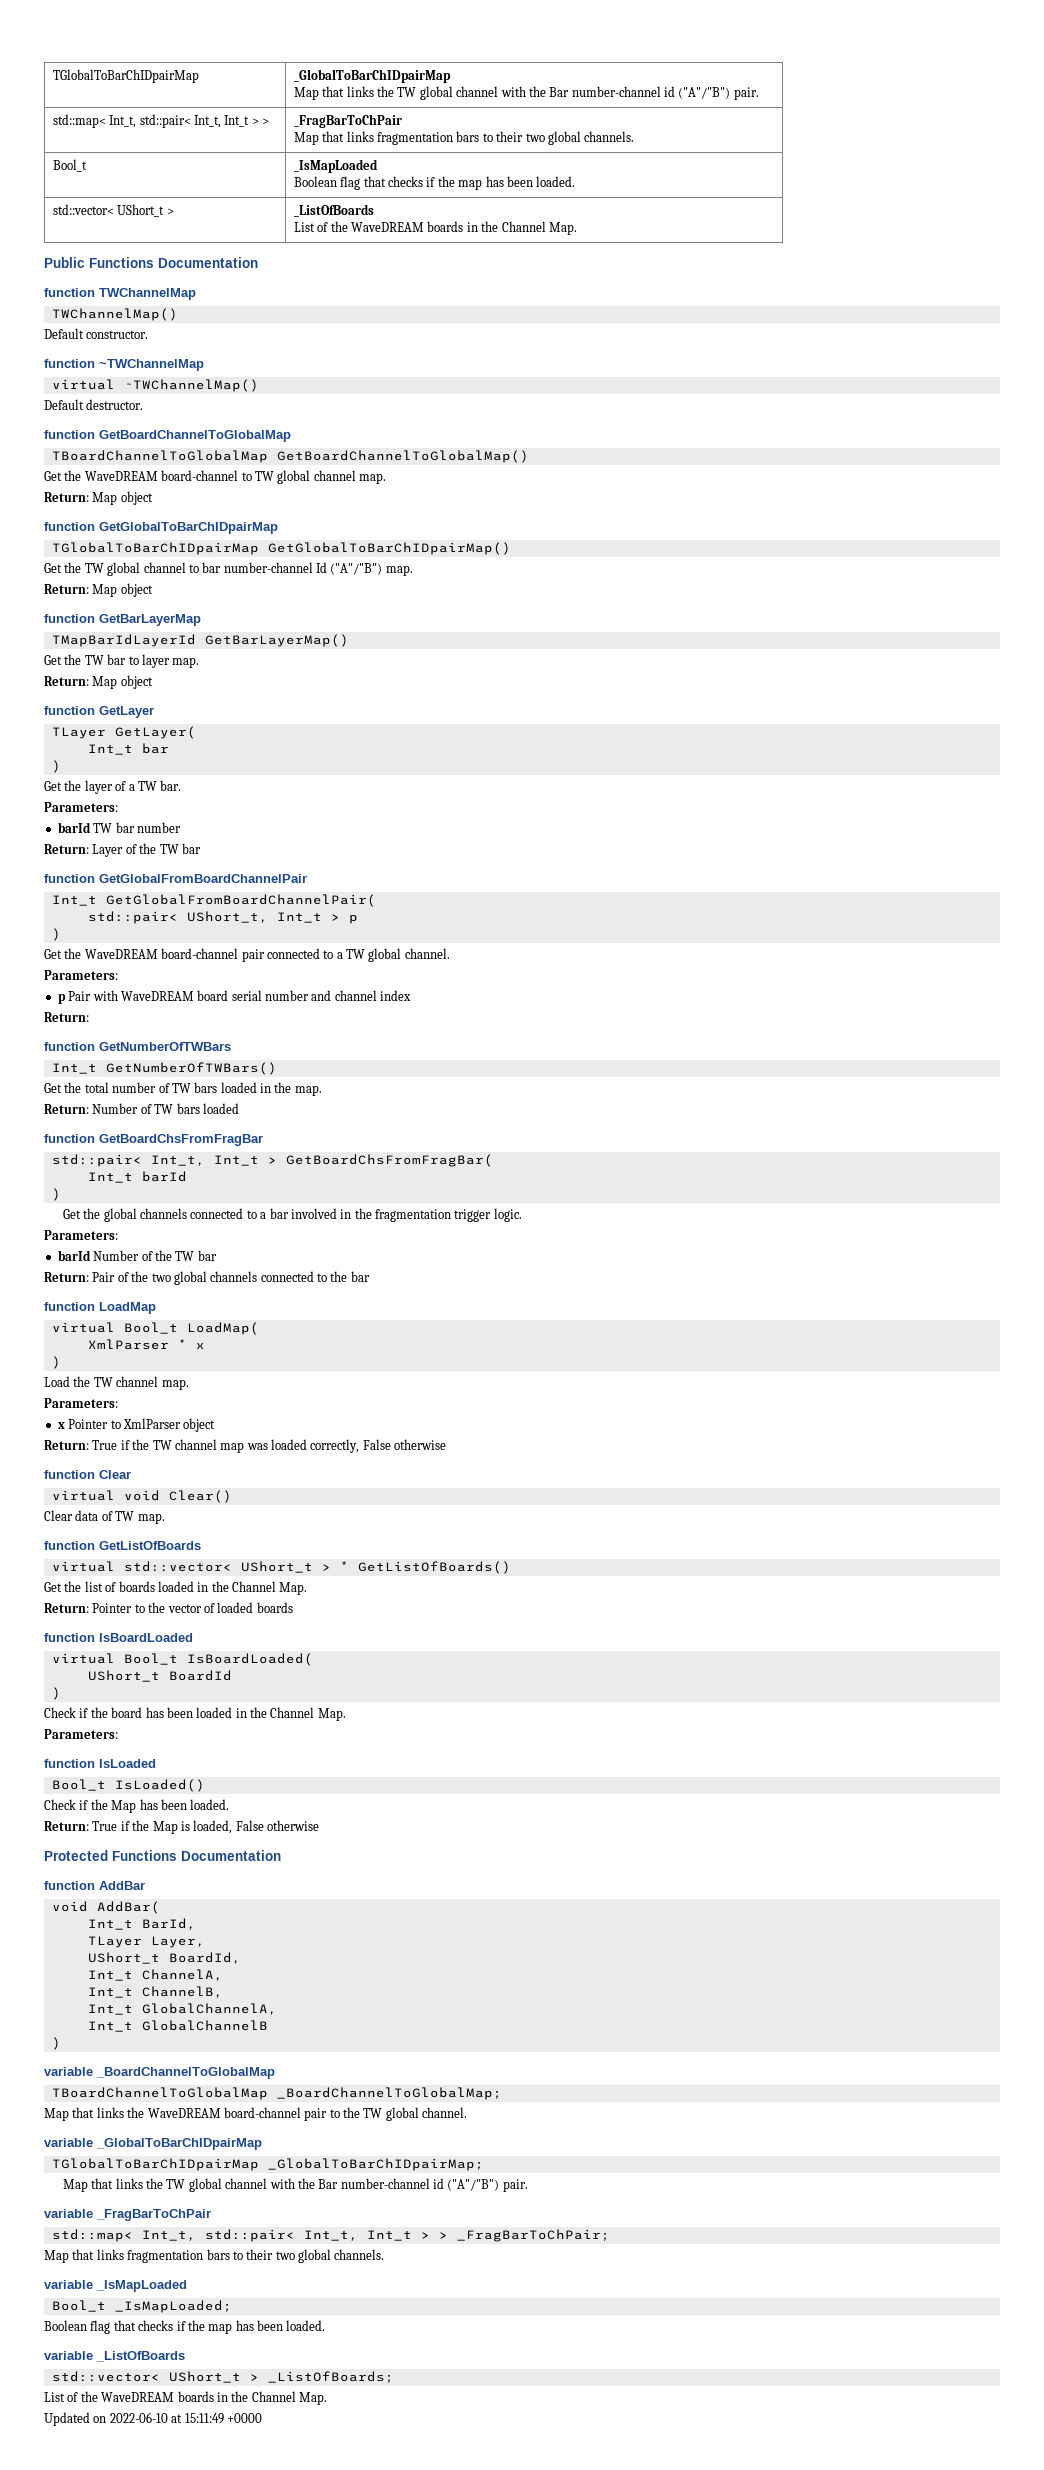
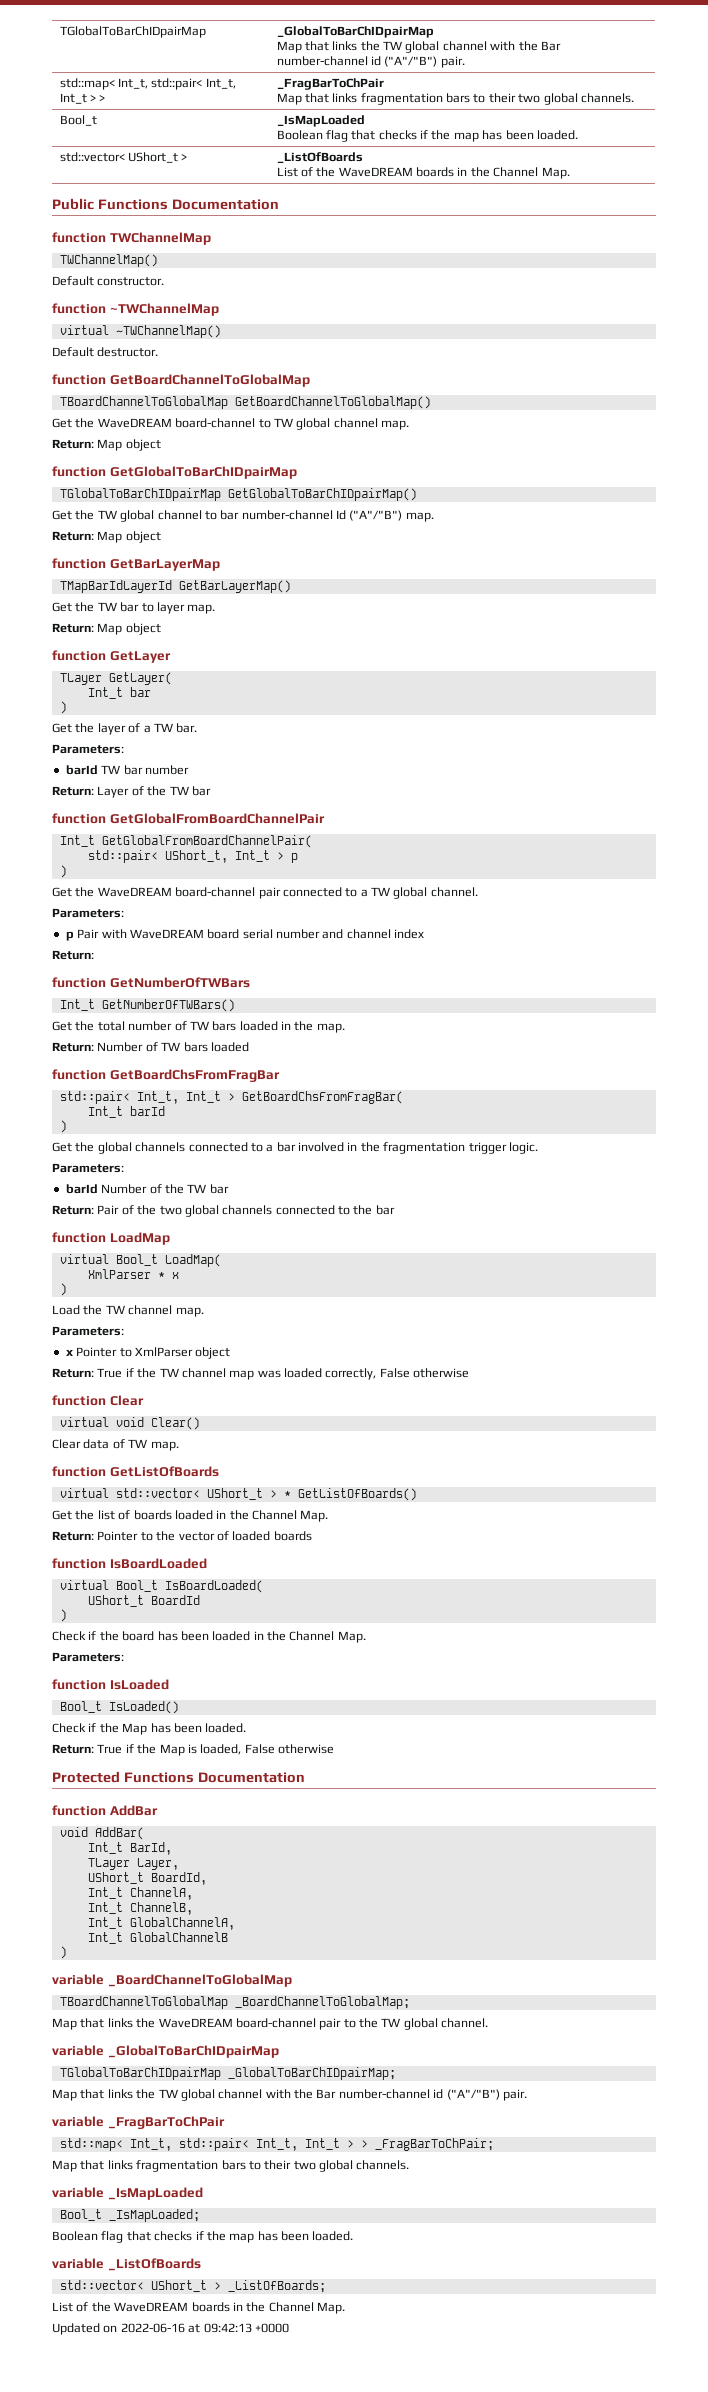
- Updated on 2022-06-10 at 15:11:49 +0000
+ Updated on 2022-06-16 at 09:42:13 +0000

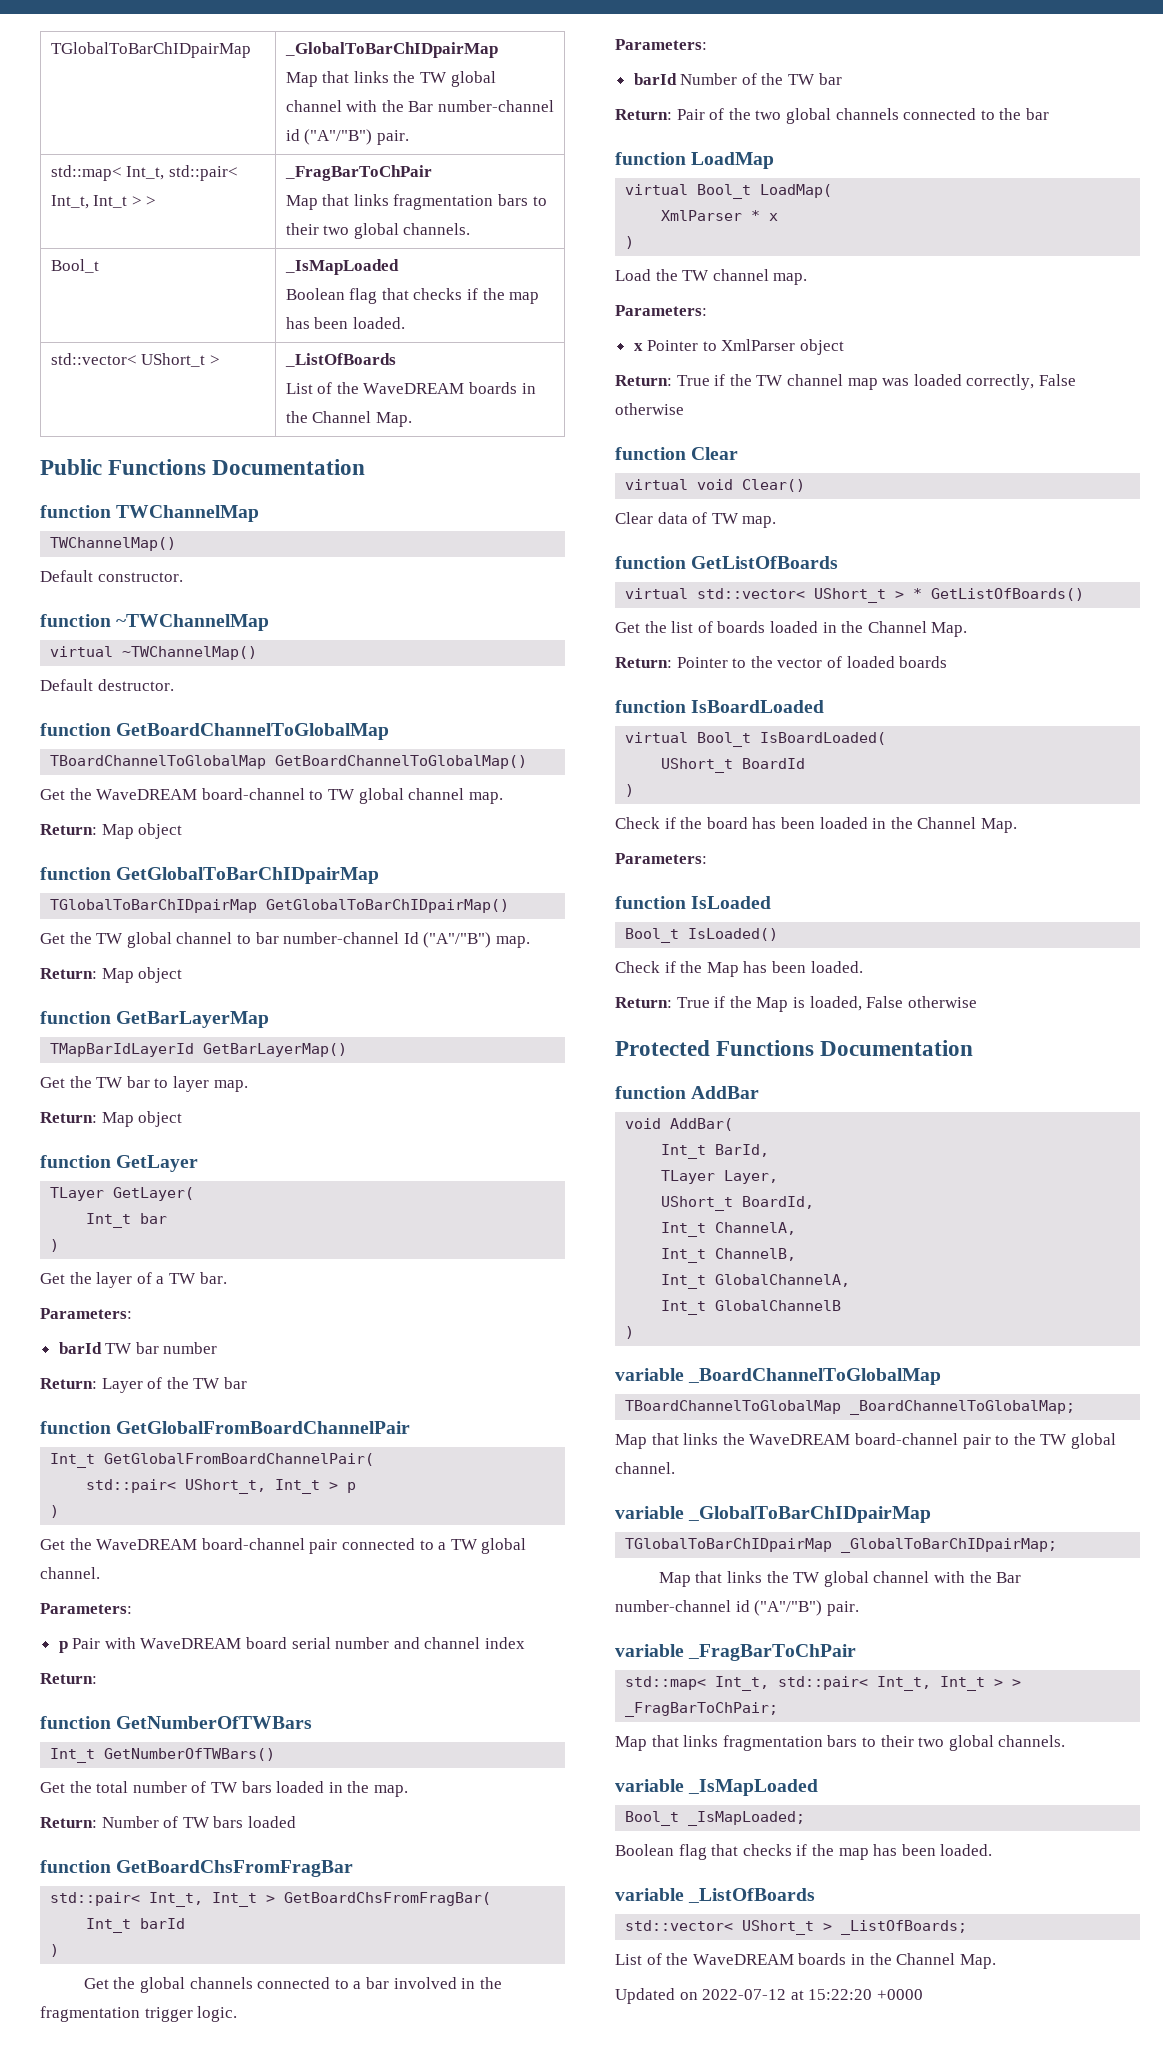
- Updated on 2022-06-16 at 09:42:13 +0000
+ Updated on 2022-07-12 at 15:22:20 +0000

